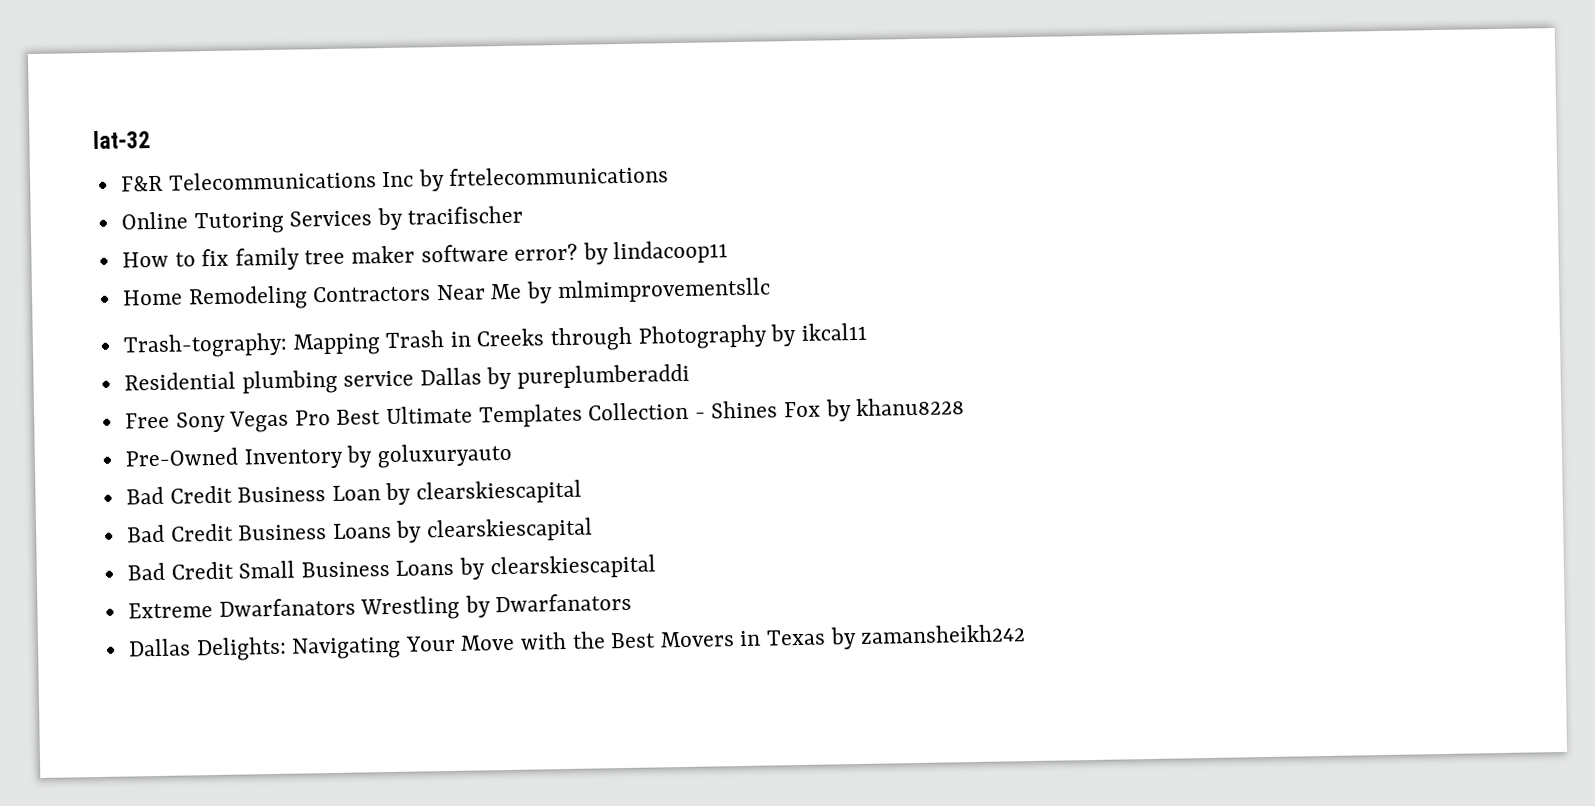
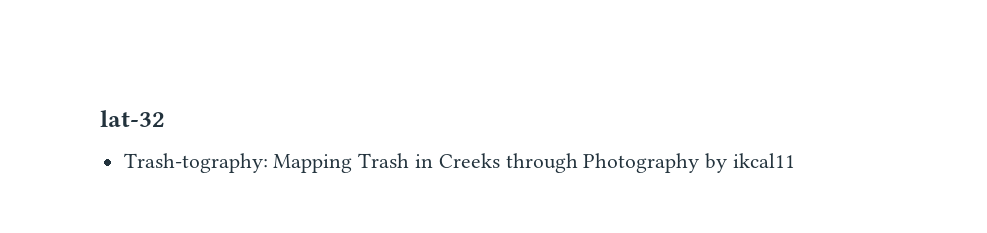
- F&R Telecommunications Inc by frtelecommunications
- Online Tutoring Services by tracifischer
- How to fix family tree maker software error? by lindacoop11
- Home Remodeling Contractors Near Me by mlmimprovementsllc
- Residential plumbing service Dallas by pureplumberaddi
- Free Sony Vegas Pro Best Ultimate Templates Collection - Shines Fox by khanu8228
- Pre-Owned Inventory by goluxuryauto
- Bad Credit Business Loan by clearskiescapital
- Bad Credit Business Loans by clearskiescapital
- Bad Credit Small Business Loans by clearskiescapital
- Extreme Dwarfanators Wrestling by Dwarfanators
- Dallas Delights: Navigating Your Move with the Best Movers in Texas by zamansheikh242

